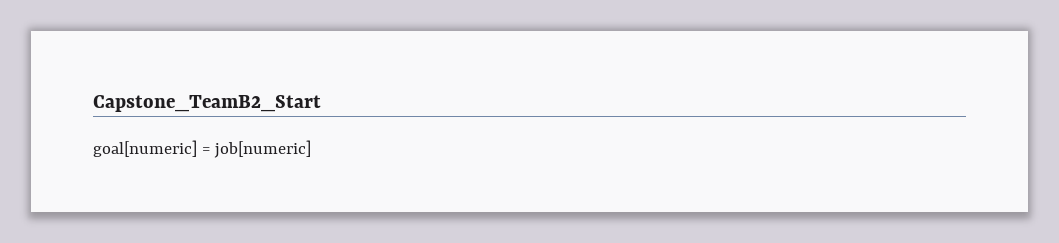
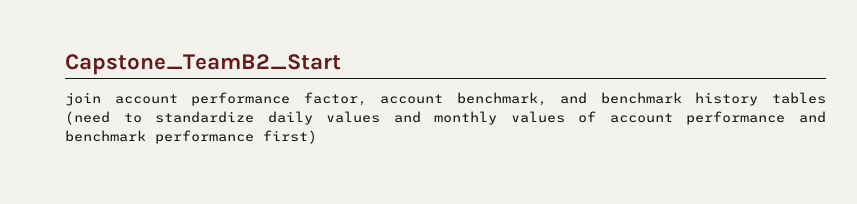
- goal[numeric] = job[numeric]
+ join account performance factor, account benchmark, and benchmark history tables (need to standardize daily values and monthly values of account performance and benchmark performance first)

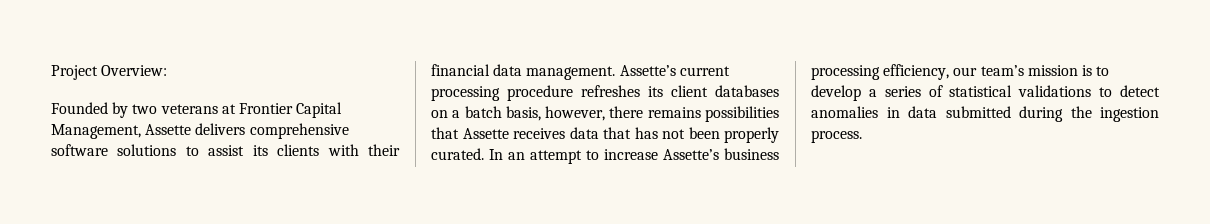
- Capstone_TeamB2_Start
- join account performance factor, account benchmark, and benchmark history tables (need to standardize daily values and monthly values of account performance and benchmark performance first)
+ Project Overview:
+ Founded by two veterans at Frontier Capital Management, Assette delivers comprehensive software solutions to assist its clients with their financial data management. Assette’s current processing procedure refreshes its client databases on a batch basis, however, there remains possibilities that Assette receives data that has not been properly curated. In an attempt to increase Assette’s business processing efficiency, our team’s mission is to develop a series of statistical validations to detect anomalies in data submitted during the ingestion process.

